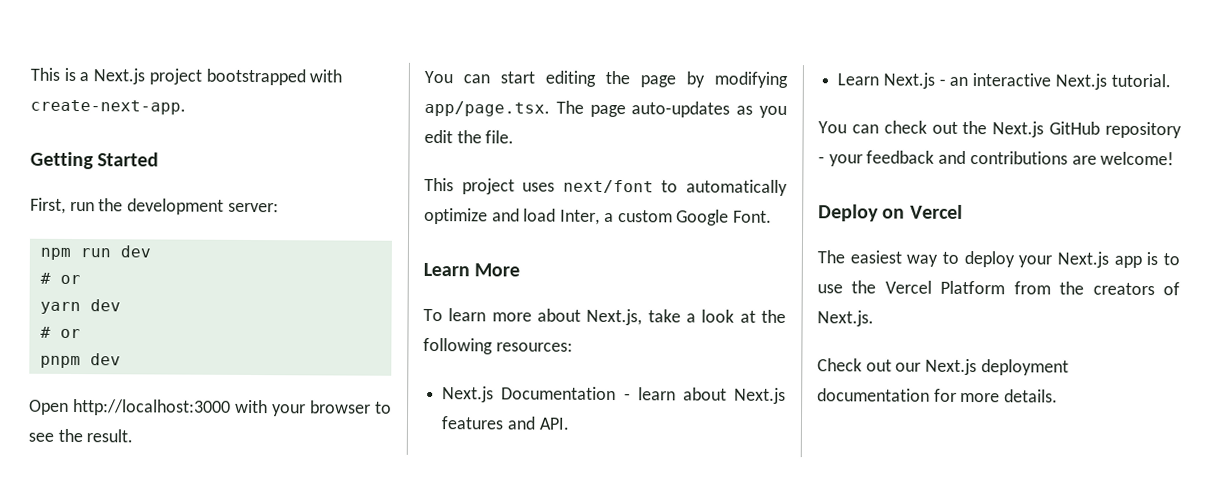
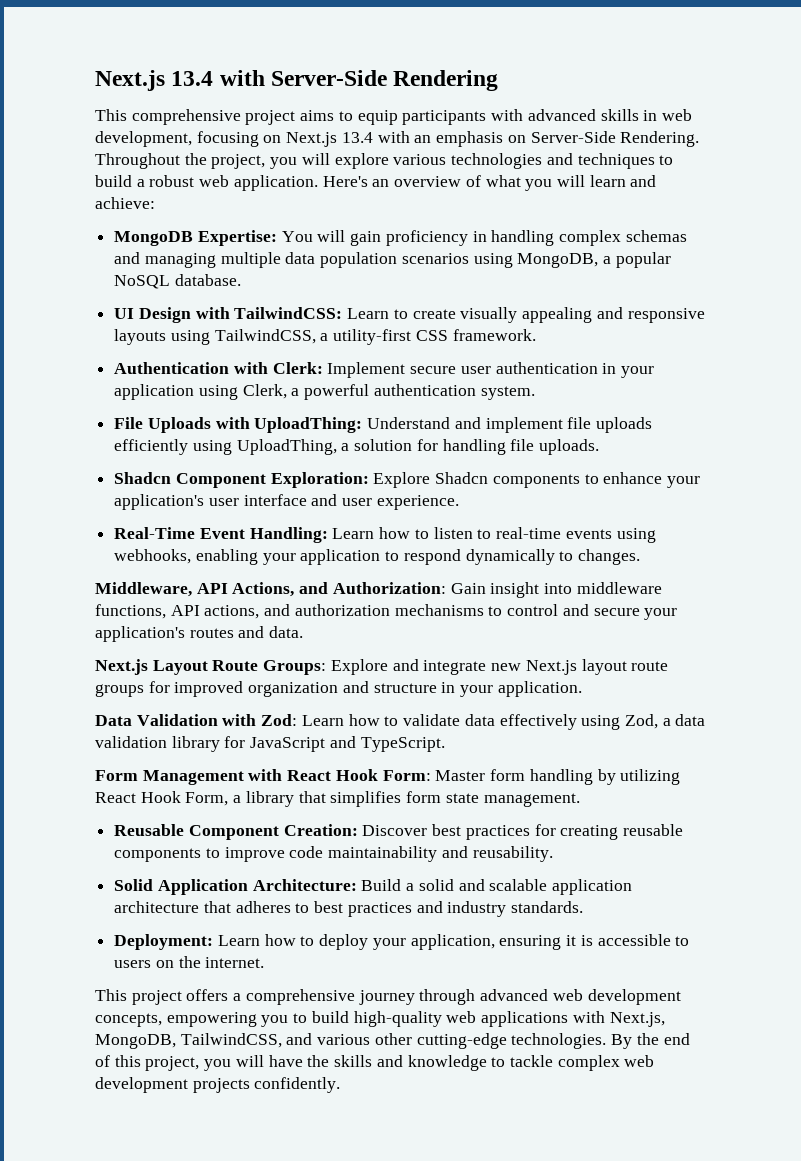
- This is a Next.js project bootstrapped with create-next-app.
- Getting Started
- First, run the development server:
- npm run dev
- # or
- yarn dev
- # or
- pnpm dev
- Open http://localhost:3000 with your browser to see the result.
- You can start editing the page by modifying app/page.tsx. The page auto-updates as you edit the file.
- This project uses next/font to automatically optimize and load Inter, a custom Google Font.
- Learn More
- To learn more about Next.js, take a look at the following resources:
- Next.js Documentation - learn about Next.js features and API.
- Learn Next.js - an interactive Next.js tutorial.
- You can check out the Next.js GitHub repository - your feedback and contributions are welcome!
- Deploy on Vercel
- The easiest way to deploy your Next.js app is to use the Vercel Platform from the creators of Next.js.
- Check out our Next.js deployment documentation for more details.
+ Next.js 13.4 with Server-Side Rendering
+ This comprehensive project aims to equip participants with advanced skills in web development, focusing on Next.js 13.4 with an emphasis on Server-Side Rendering. Throughout the project, you will explore various technologies and techniques to build a robust web application. Here's an overview of what you will learn and achieve:
+ MongoDB Expertise: You will gain proficiency in handling complex schemas and managing multiple data population scenarios using MongoDB, a popular NoSQL database.
+ UI Design with TailwindCSS: Learn to create visually appealing and responsive layouts using TailwindCSS, a utility-first CSS framework.
+ Authentication with Clerk: Implement secure user authentication in your application using Clerk, a powerful authentication system.
+ File Uploads with UploadThing: Understand and implement file uploads efficiently using UploadThing, a solution for handling file uploads.
+ Shadcn Component Exploration: Explore Shadcn components to enhance your application's user interface and user experience.
+ Real-Time Event Handling: Learn how to listen to real-time events using webhooks, enabling your application to respond dynamically to changes.
+ Middleware, API Actions, and Authorization: Gain insight into middleware functions, API actions, and authorization mechanisms to control and secure your application's routes and data.
+ Next.js Layout Route Groups: Explore and integrate new Next.js layout route groups for improved organization and structure in your application.
+ Data Validation with Zod: Learn how to validate data effectively using Zod, a data validation library for JavaScript and TypeScript.
+ Form Management with React Hook Form: Master form handling by utilizing React Hook Form, a library that simplifies form state management.
+ Reusable Component Creation: Discover best practices for creating reusable components to improve code maintainability and reusability.
+ Solid Application Architecture: Build a solid and scalable application architecture that adheres to best practices and industry standards.
+ Deployment: Learn how to deploy your application, ensuring it is accessible to users on the internet.
+ This project offers a comprehensive journey through advanced web development concepts, empowering you to build high-quality web applications with Next.js, MongoDB, TailwindCSS, and various other cutting-edge technologies. By the end of this project, you will have the skills and knowledge to tackle complex web development projects confidently.

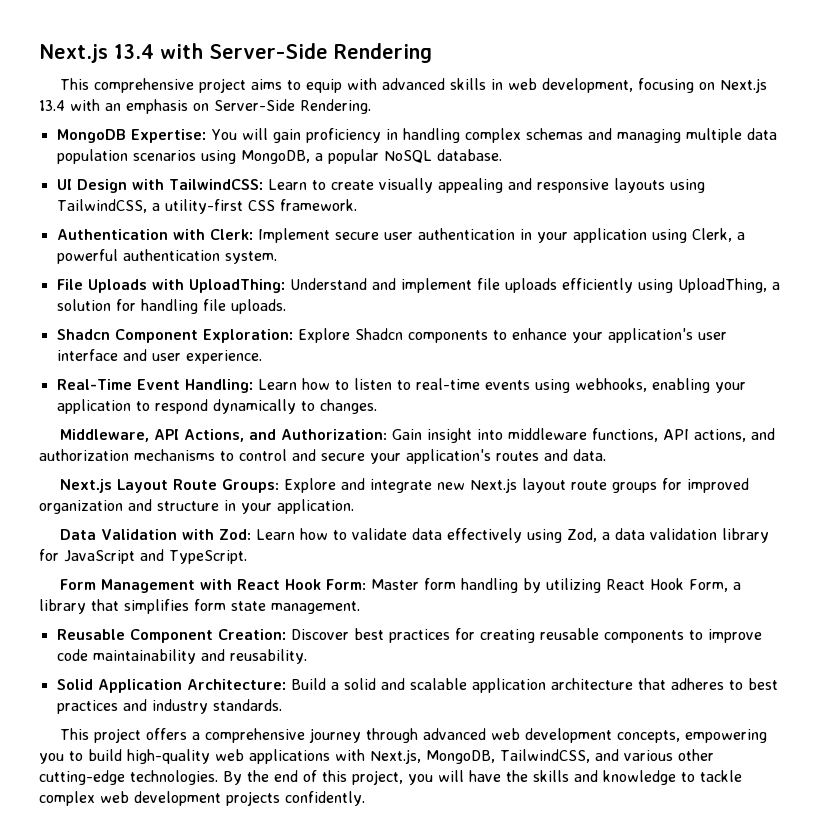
- This comprehensive project aims to equip participants with advanced skills in web development, focusing on Next.js 13.4 with an emphasis on Server-Side Rendering. Throughout the project, you will explore various technologies and techniques to build a robust web application. Here's an overview of what you will learn and achieve:
+ This comprehensive project aims to equip with advanced skills in web development, focusing on Next.js 13.4 with an emphasis on Server-Side Rendering.
- Deployment: Learn how to deploy your application, ensuring it is accessible to users on the internet.

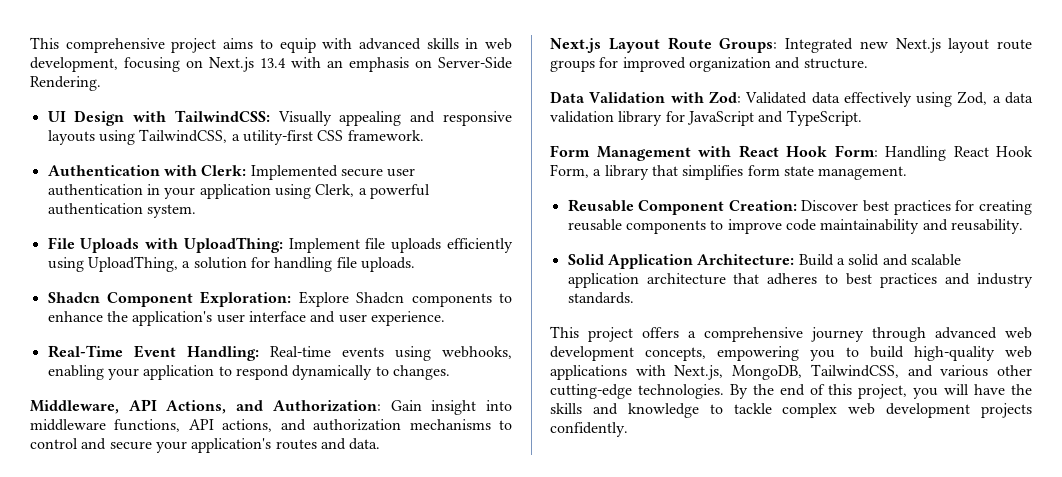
- Next.js 13.4 with Server-Side Rendering
- MongoDB Expertise: You will gain proficiency in handling complex schemas and managing multiple data population scenarios using MongoDB, a popular NoSQL database.
- UI Design with TailwindCSS: Learn to create visually appealing and responsive layouts using TailwindCSS, a utility-first CSS framework.
+ UI Design with TailwindCSS: Visually appealing and responsive layouts using TailwindCSS, a utility-first CSS framework.
- Authentication with Clerk: Implement secure user authentication in your application using Clerk, a powerful authentication system.
+ Authentication with Clerk: Implemented secure user authentication in your application using Clerk, a powerful authentication system.
- File Uploads with UploadThing: Understand and implement file uploads efficiently using UploadThing, a solution for handling file uploads.
+ File Uploads with UploadThing: Implement file uploads efficiently using UploadThing, a solution for handling file uploads.
- Shadcn Component Exploration: Explore Shadcn components to enhance your application's user interface and user experience.
+ Shadcn Component Exploration: Explore Shadcn components to enhance the application's user interface and user experience.
- Real-Time Event Handling: Learn how to listen to real-time events using webhooks, enabling your application to respond dynamically to changes.
+ Real-Time Event Handling: Real-time events using webhooks, enabling your application to respond dynamically to changes.
- Next.js Layout Route Groups: Explore and integrate new Next.js layout route groups for improved organization and structure in your application.
+ Next.js Layout Route Groups: Integrated new Next.js layout route groups for improved organization and structure.
- Data Validation with Zod: Learn how to validate data effectively using Zod, a data validation library for JavaScript and TypeScript.
+ Data Validation with Zod: Validated data effectively using Zod, a data validation library for JavaScript and TypeScript.
- Form Management with React Hook Form: Master form handling by utilizing React Hook Form, a library that simplifies form state management.
+ Form Management with React Hook Form: Handling React Hook Form, a library that simplifies form state management.

